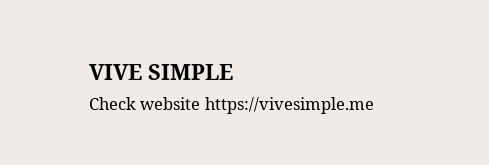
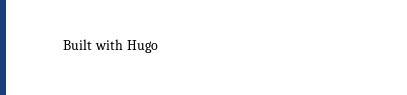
- VIVE SIMPLE
- Check website https://vivesimple.me
+ Built with Hugo

